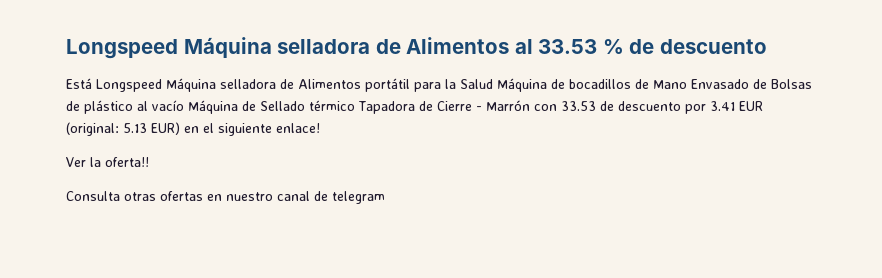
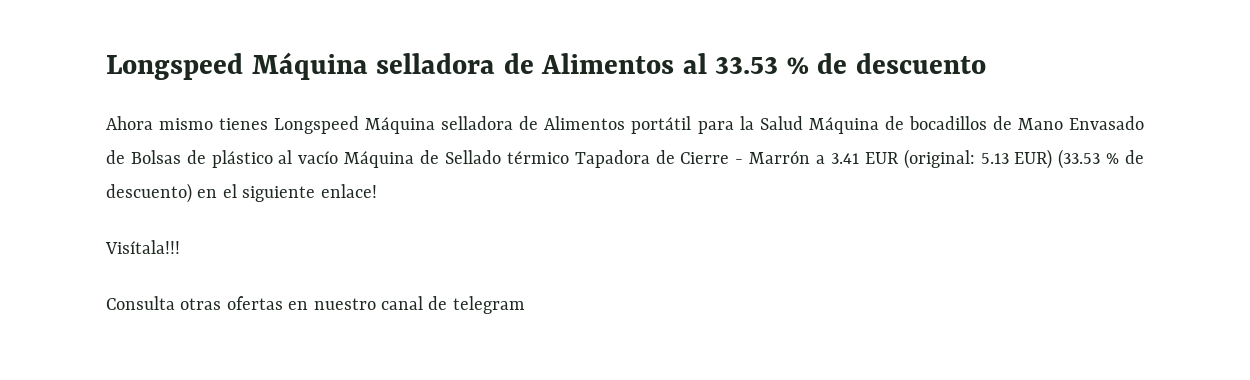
- Está Longspeed Máquina selladora de Alimentos portátil para la Salud Máquina de bocadillos de Mano Envasado de Bolsas de plástico al vacío Máquina de Sellado térmico Tapadora de Cierre - Marrón con 33.53 de descuento por 3.41 EUR (original: 5.13 EUR) en el siguiente enlace!
+ Ahora mismo tienes Longspeed Máquina selladora de Alimentos portátil para la Salud Máquina de bocadillos de Mano Envasado de Bolsas de plástico al vacío Máquina de Sellado térmico Tapadora de Cierre - Marrón a 3.41 EUR (original: 5.13 EUR) (33.53 % de descuento) en el siguiente enlace!
- Ver la oferta!!
+ Visítala!!!

